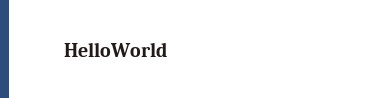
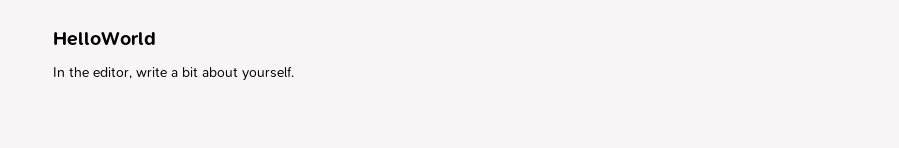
+ In the editor, write a bit about yourself.

